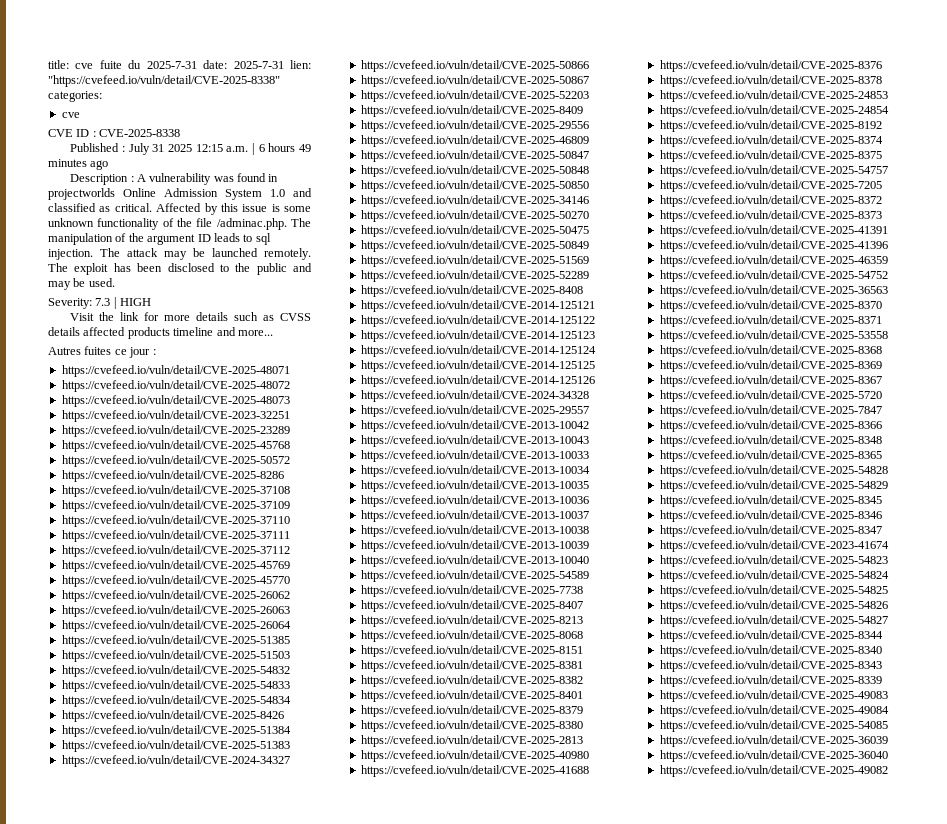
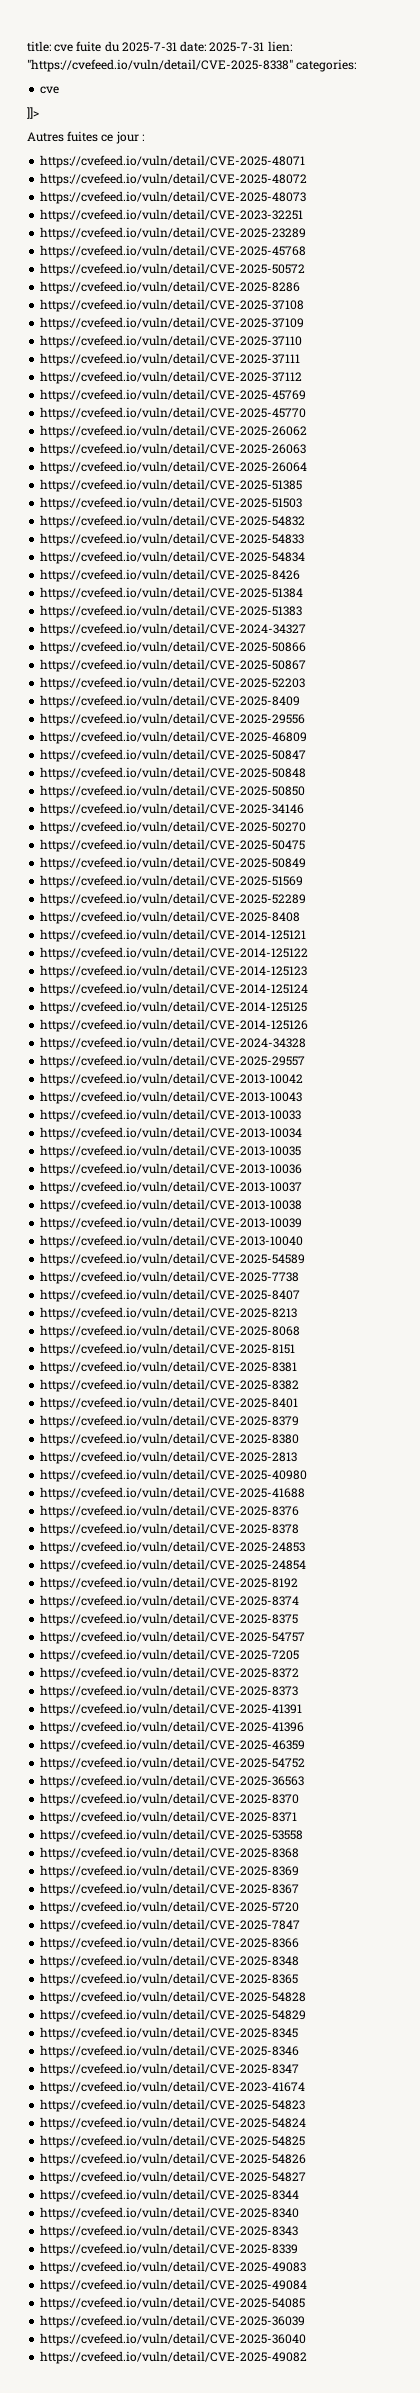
- CVE ID : CVE-2025-8338
- Published : July 31 2025 12:15 a.m. | 6 hours 49 minutes ago
- Description : A vulnerability was found in projectworlds Online Admission System 1.0 and classified as critical. Affected by this issue is some unknown functionality of the file /adminac.php. The manipulation of the argument ID leads to sql injection. The attack may be launched remotely. The exploit has been disclosed to the public and may be used.
- Severity: 7.3 | HIGH
- Visit the link for more details such as CVSS details affected products timeline and more...
+ ]]>

